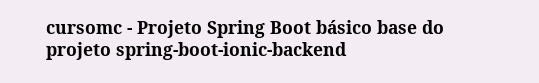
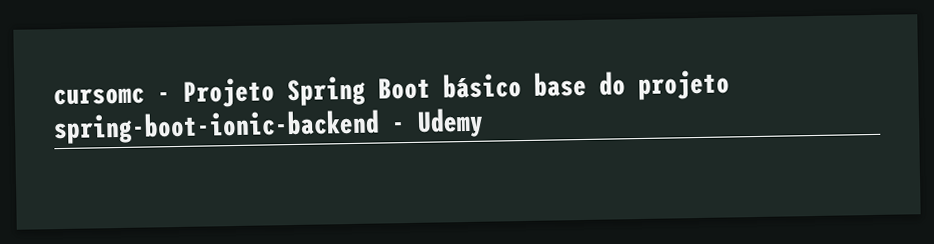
- cursomc - Projeto Spring Boot básico base do projeto spring-boot-ionic-backend
+ cursomc - Projeto Spring Boot básico base do projeto spring-boot-ionic-backend - Udemy

